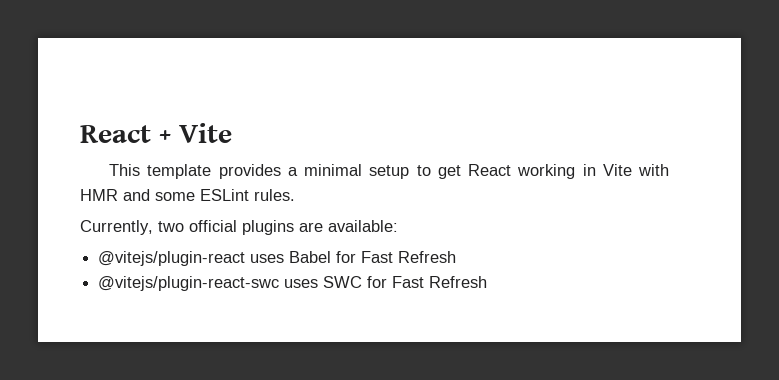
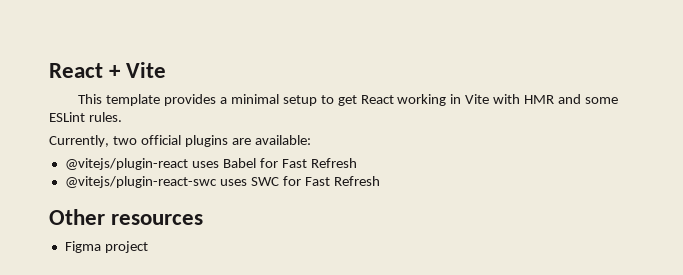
+ Other resources
+ Figma project

